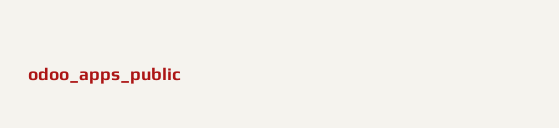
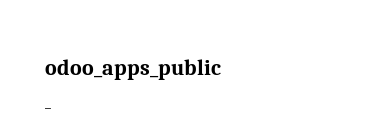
+ _

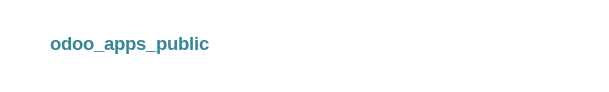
- _

